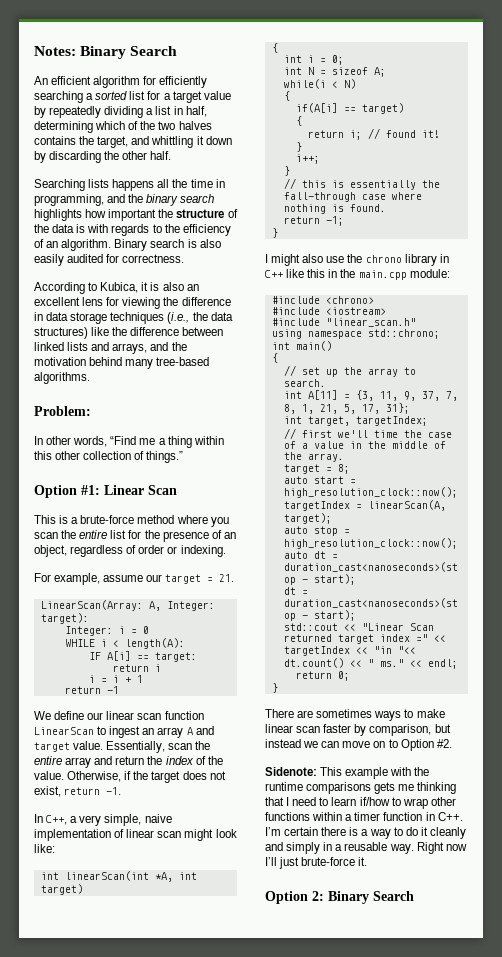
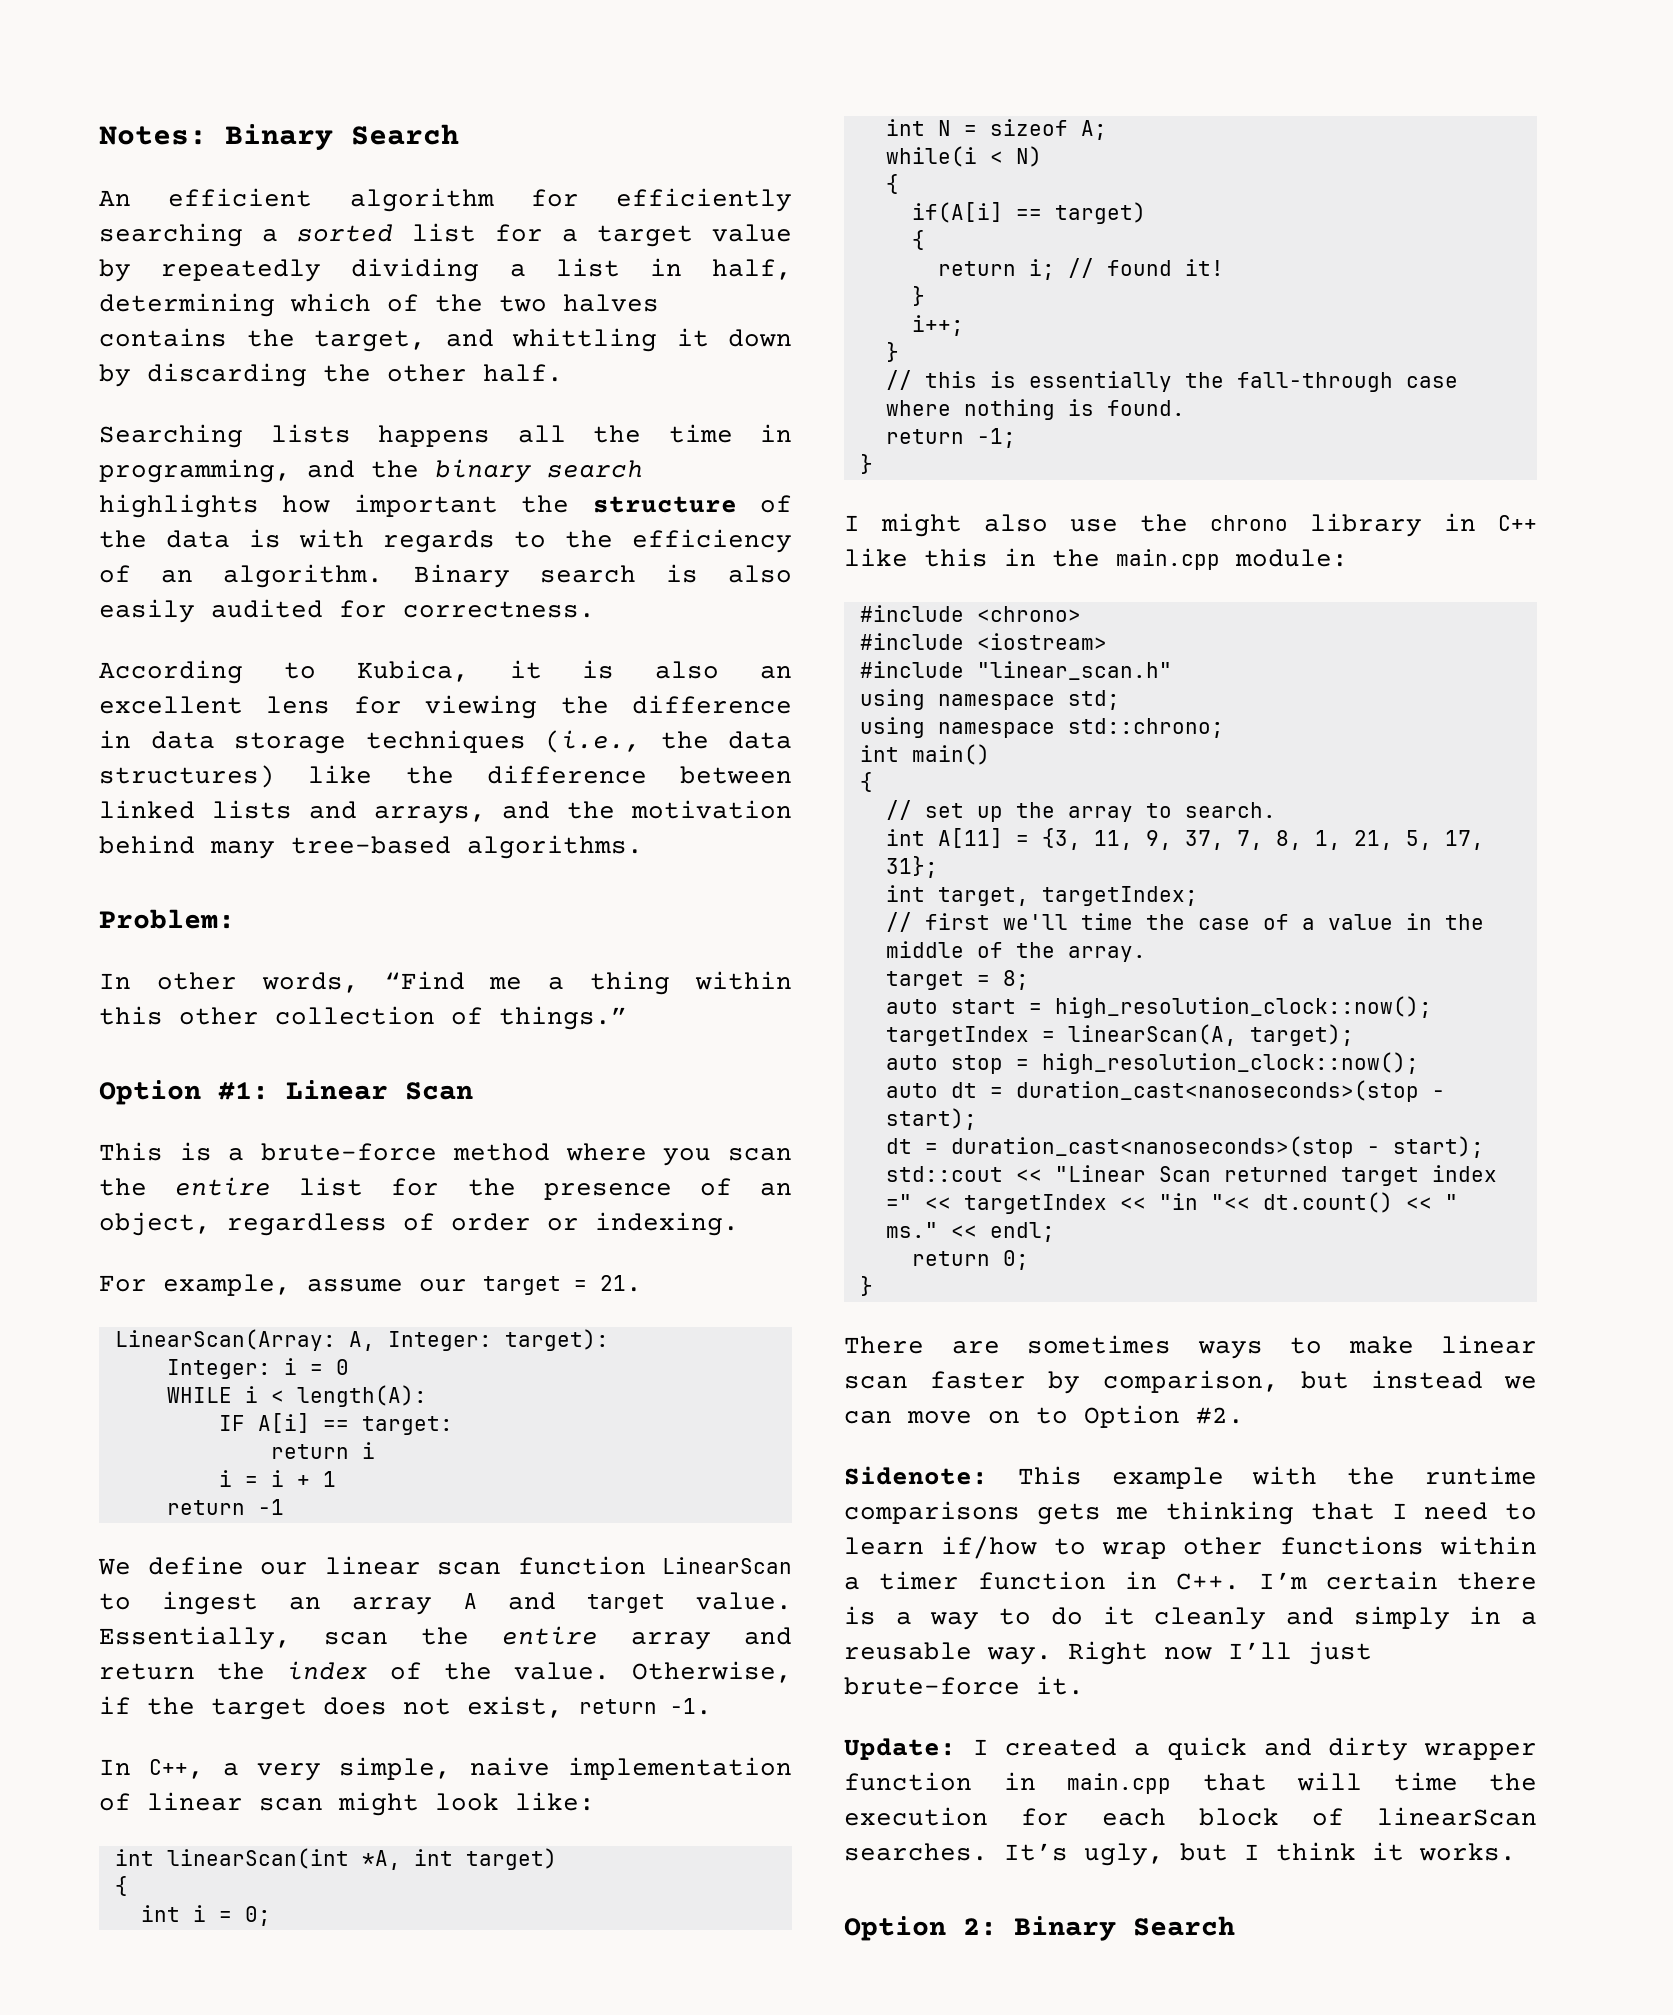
+ using namespace std;
+ Update: I created a quick and dirty wrapper function in main.cpp that will time the execution for each block of linearScan searches. It’s ugly, but I think it works.

